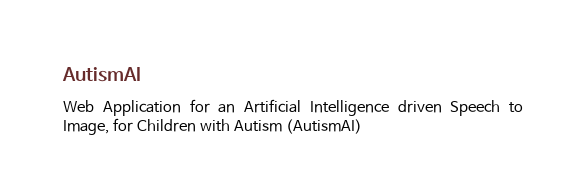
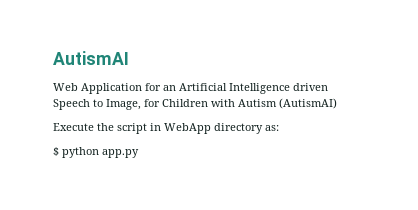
+ Execute the script in WebApp directory as:
+ $ python app.py

